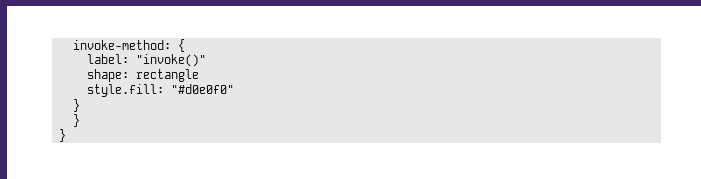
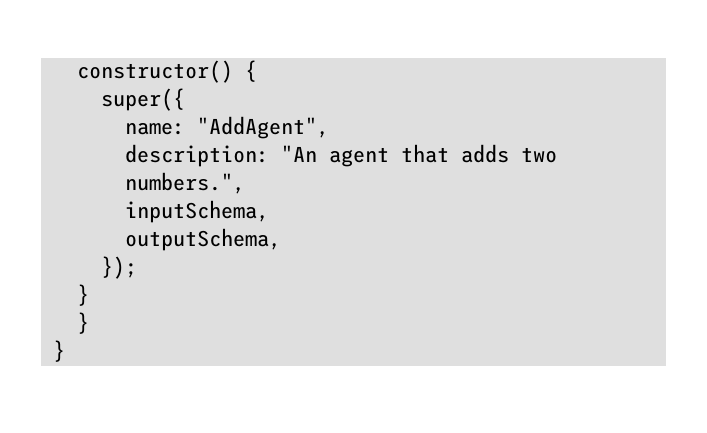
- invoke-method: {
+ constructor() {
- label: "invoke()"
- shape: rectangle
- style.fill: "#d0e0f0"
+ super({
+ name: "AddAgent",
+ description: "An agent that adds two numbers.",
+ inputSchema,
+ outputSchema,
+ });

